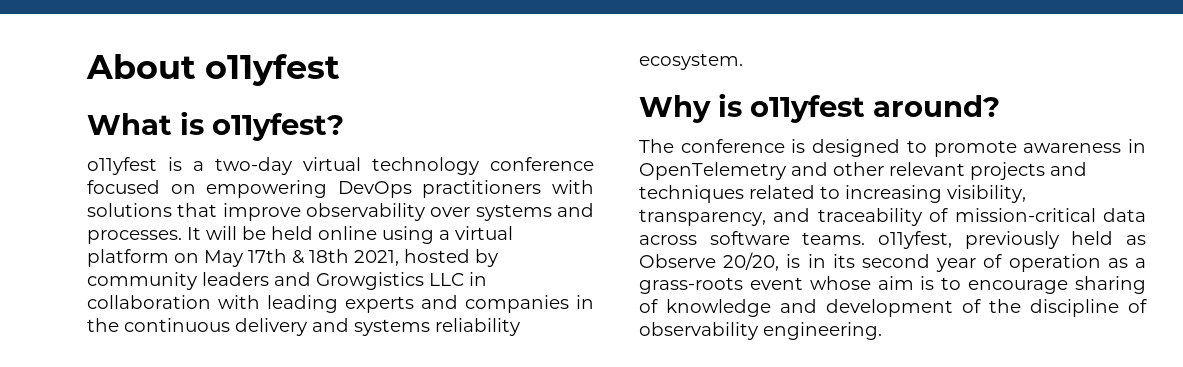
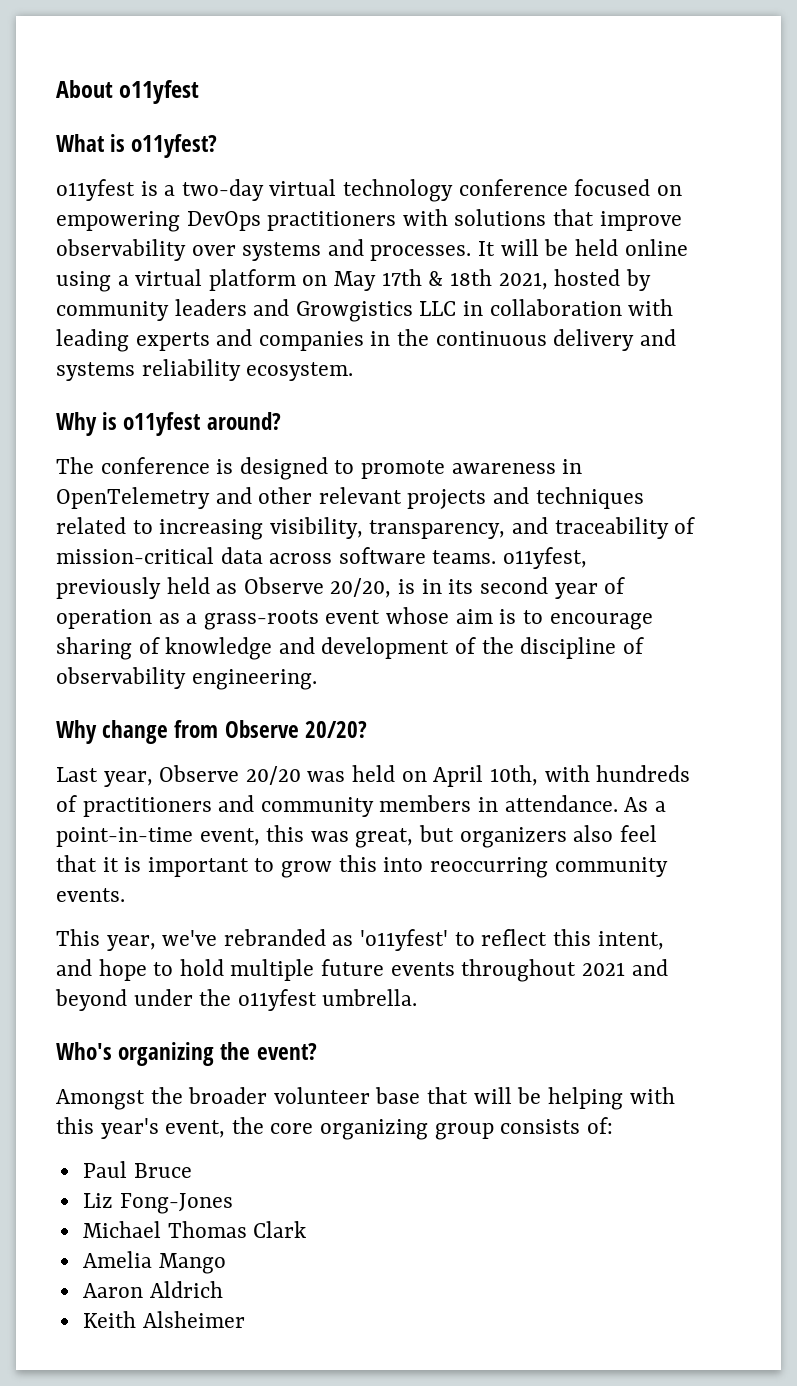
+ Why change from Observe 20/20?
+ Last year, Observe 20/20 was held on April 10th, with hundreds of practitioners and community members in attendance. As a point-in-time event, this was great, but organizers also feel that it is important to grow this into reoccurring community events.
+ This year, we've rebranded as 'o11yfest' to reflect this intent, and hope to hold multiple future events throughout 2021 and beyond under the o11yfest umbrella.
+ Who's organizing the event?
+ Amongst the broader volunteer base that will be helping with this year's event, the core organizing group consists of:
+ Paul Bruce
+ Liz Fong-Jones
+ Michael Thomas Clark
+ Amelia Mango
+ Aaron Aldrich
+ Keith Alsheimer

